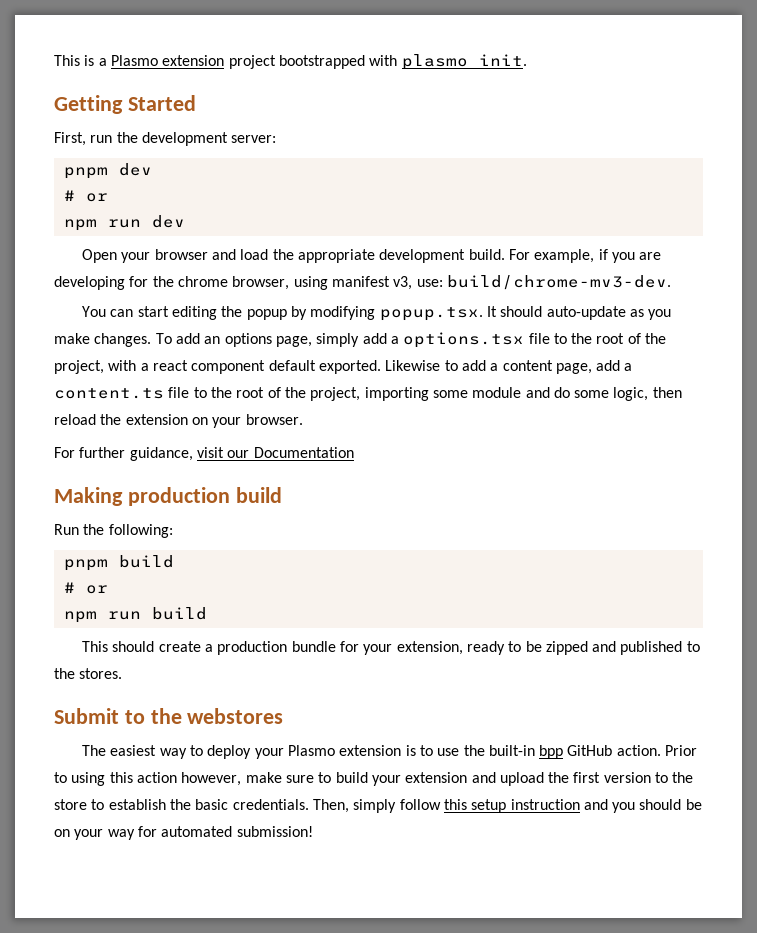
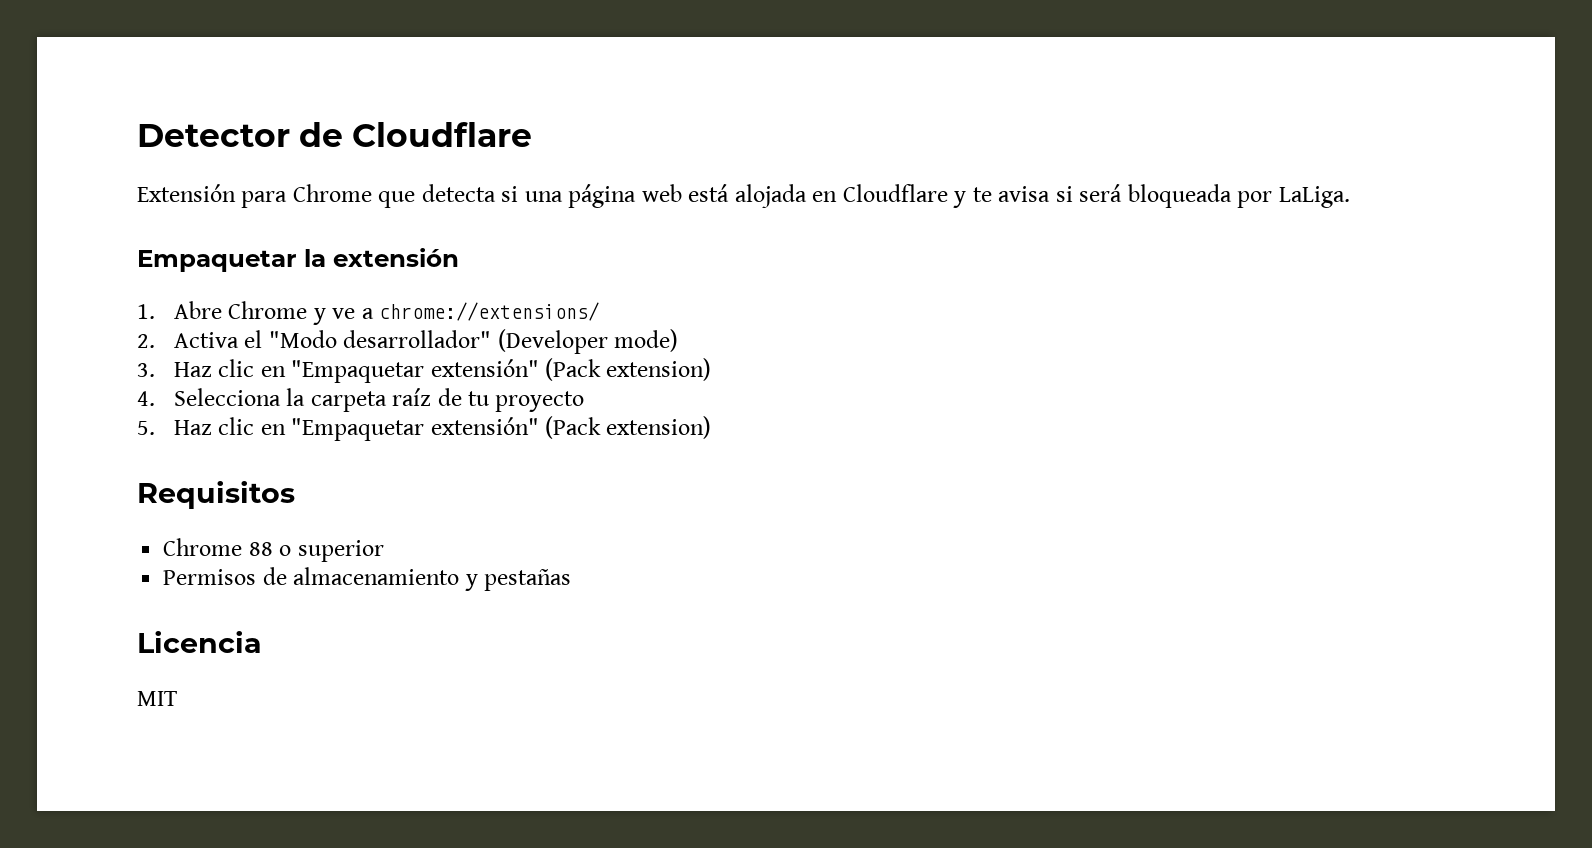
- This is a Plasmo extension project bootstrapped with plasmo init.
- Getting Started
- First, run the development server:
- pnpm dev
- # or
- npm run dev
- Open your browser and load the appropriate development build. For example, if you are developing for the chrome browser, using manifest v3, use: build/chrome-mv3-dev.
- You can start editing the popup by modifying popup.tsx. It should auto-update as you make changes. To add an options page, simply add a options.tsx file to the root of the project, with a react component default exported. Likewise to add a content page, add a content.ts file to the root of the project, importing some module and do some logic, then reload the extension on your browser.
- For further guidance, visit our Documentation
- Making production build
- Run the following:
- pnpm build
- # or
- npm run build
- This should create a production bundle for your extension, ready to be zipped and published to the stores.
- Submit to the webstores
- The easiest way to deploy your Plasmo extension is to use the built-in bpp GitHub action. Prior to using this action however, make sure to build your extension and upload the first version to the store to establish the basic credentials. Then, simply follow this setup instruction and you should be on your way for automated submission!
+ Detector de Cloudflare
+ Extensión para Chrome que detecta si una página web está alojada en Cloudflare y te avisa si será bloqueada por LaLiga.
+ Empaquetar la extensión
+ 1. Abre Chrome y ve a chrome://extensions/
+ 2. Activa el "Modo desarrollador" (Developer mode)
+ 3. Haz clic en "Empaquetar extensión" (Pack extension)
+ 4. Selecciona la carpeta raíz de tu proyecto
+ 5. Haz clic en "Empaquetar extensión" (Pack extension)
+ Requisitos
+ Chrome 88 o superior
+ Permisos de almacenamiento y pestañas
+ Licencia
+ MIT

